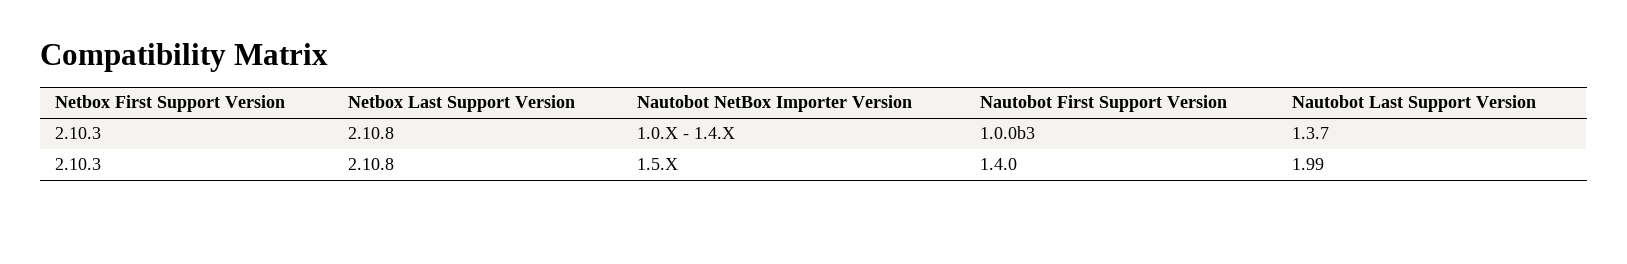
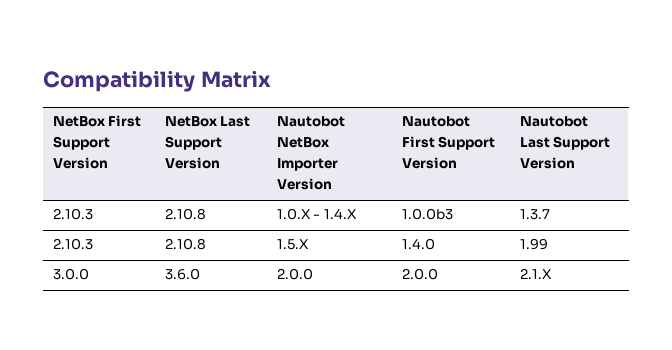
- Netbox First Support Version | Netbox Last Support Version | Nautobot NetBox Importer Version | Nautobot First Support Version | Nautobot Last Support Version
+ NetBox First Support Version | NetBox Last Support Version | Nautobot NetBox Importer Version | Nautobot First Support Version | Nautobot Last Support Version
+ 3.0.0 | 3.6.0 | 2.0.0 | 2.0.0 | 2.1.X

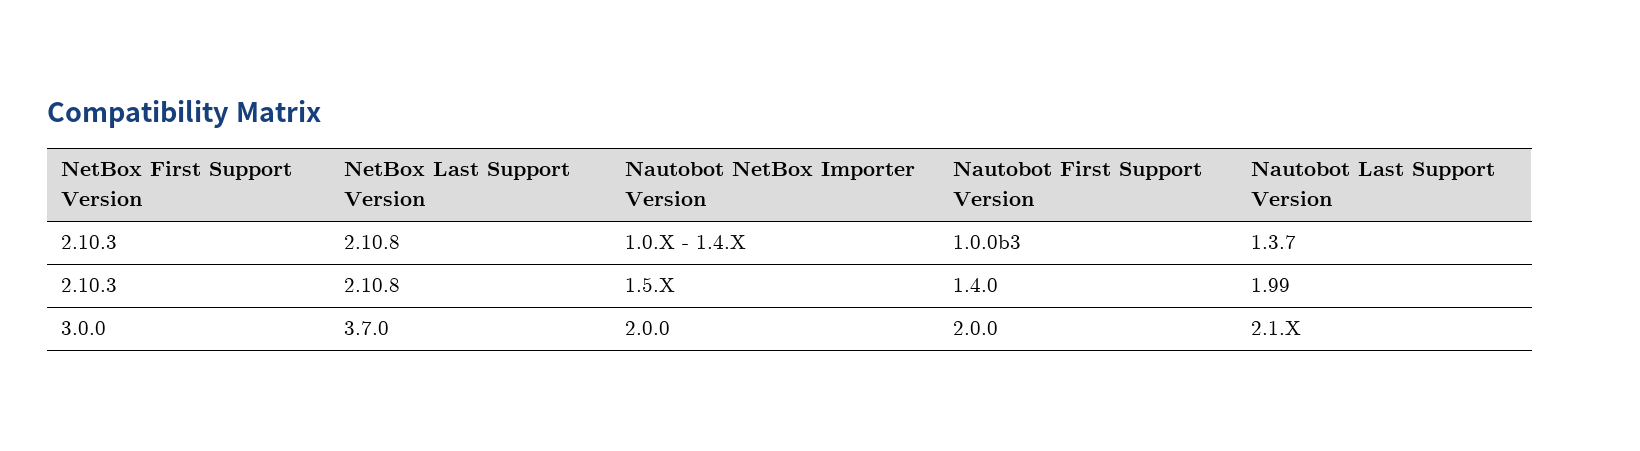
- 3.0.0 | 3.6.0 | 2.0.0 | 2.0.0 | 2.1.X
+ 3.0.0 | 3.7.0 | 2.0.0 | 2.0.0 | 2.1.X

